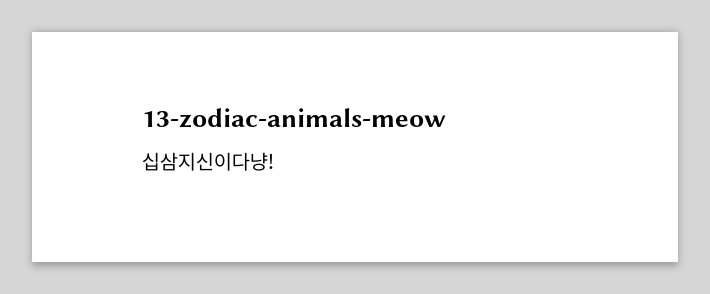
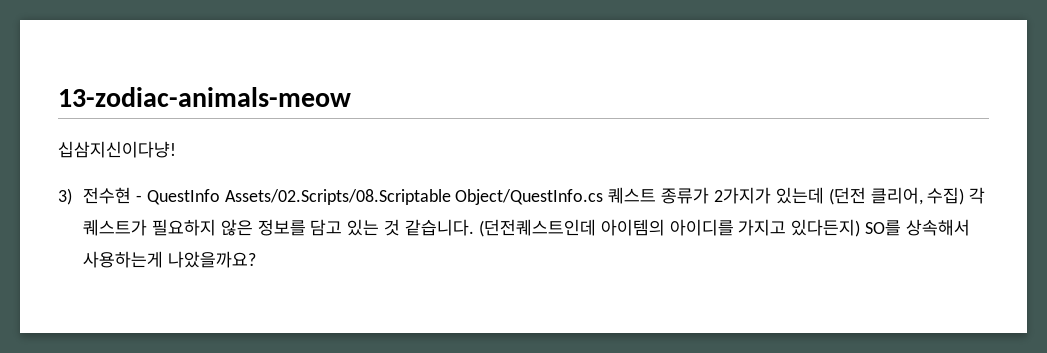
+ 3) 전수현 - QuestInfo Assets/02.Scripts/08.Scriptable Object/QuestInfo.cs 퀘스트 종류가 2가지가 있는데 (던전 클리어, 수집) 각 퀘스트가 필요하지 않은 정보를 담고 있는 것 같습니다. (던전퀘스트인데 아이템의 아이디를 가지고 있다든지) SO를 상속해서 사용하는게 나았을까요?

